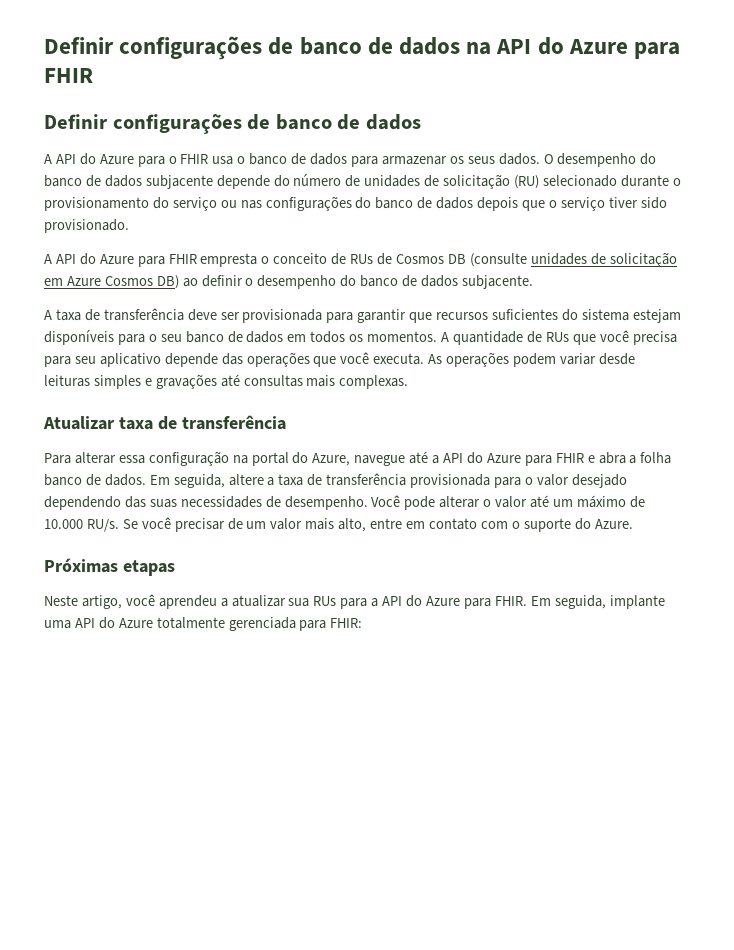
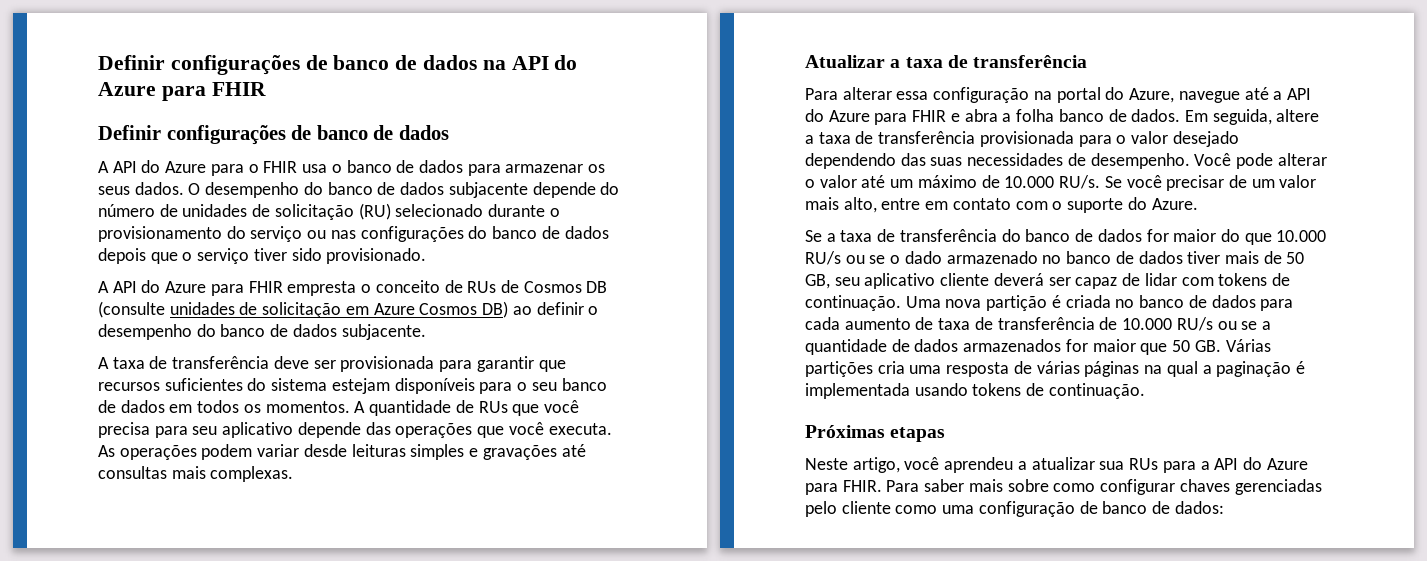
- Atualizar taxa de transferência
+ Atualizar a taxa de transferência
+ Se a taxa de transferência do banco de dados for maior do que 10.000 RU/s ou se o dado armazenado no banco de dados tiver mais de 50 GB, seu aplicativo cliente deverá ser capaz de lidar com tokens de continuação. Uma nova partição é criada no banco de dados para cada aumento de taxa de transferência de 10.000 RU/s ou se a quantidade de dados armazenados for maior que 50 GB. Várias partições cria uma resposta de várias páginas na qual a paginação é implementada usando tokens de continuação.
- Em seguida, implante uma API do Azure totalmente gerenciada para FHIR:
+ Para saber mais sobre como configurar chaves gerenciadas pelo cliente como uma configuração de banco de dados:

